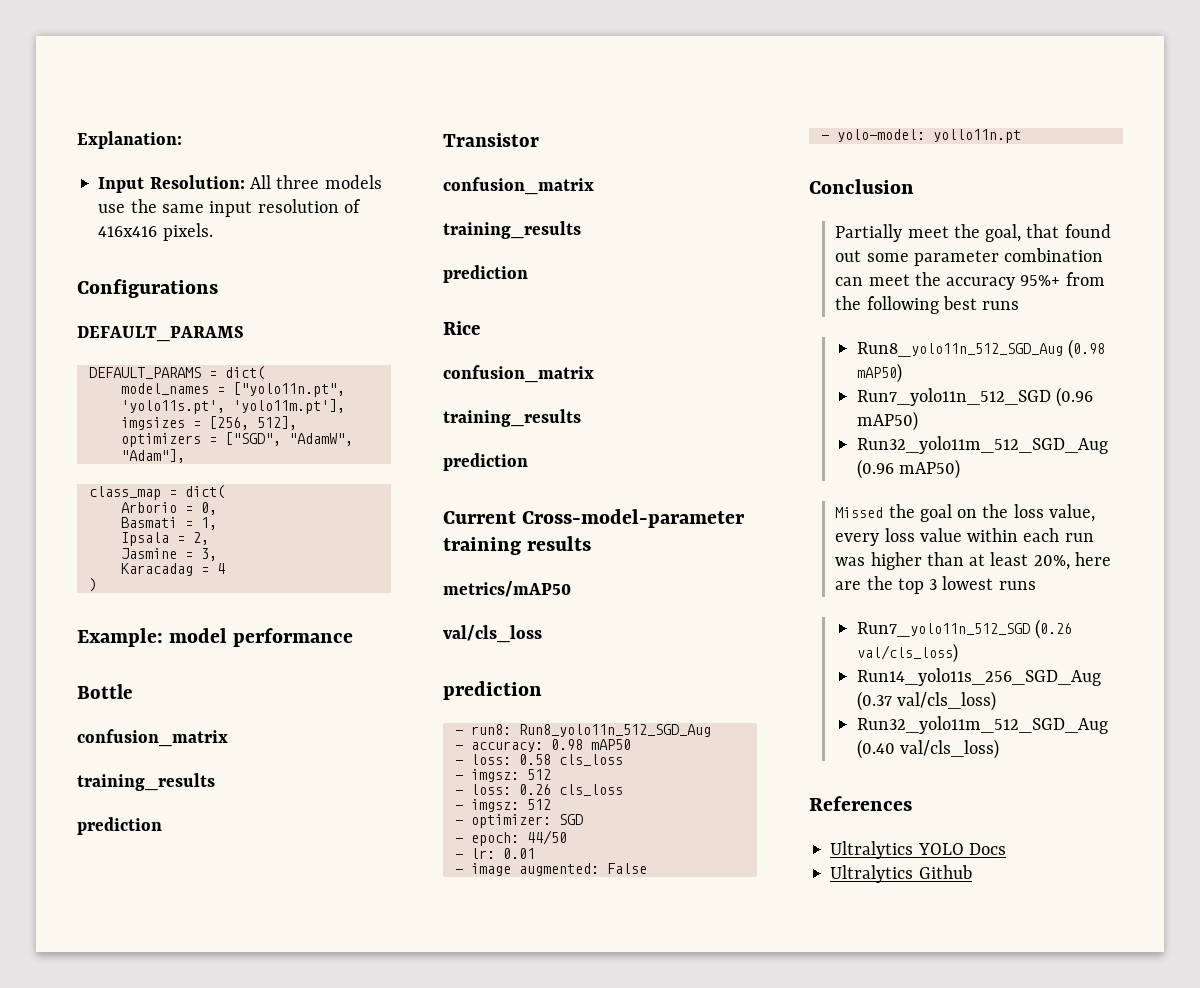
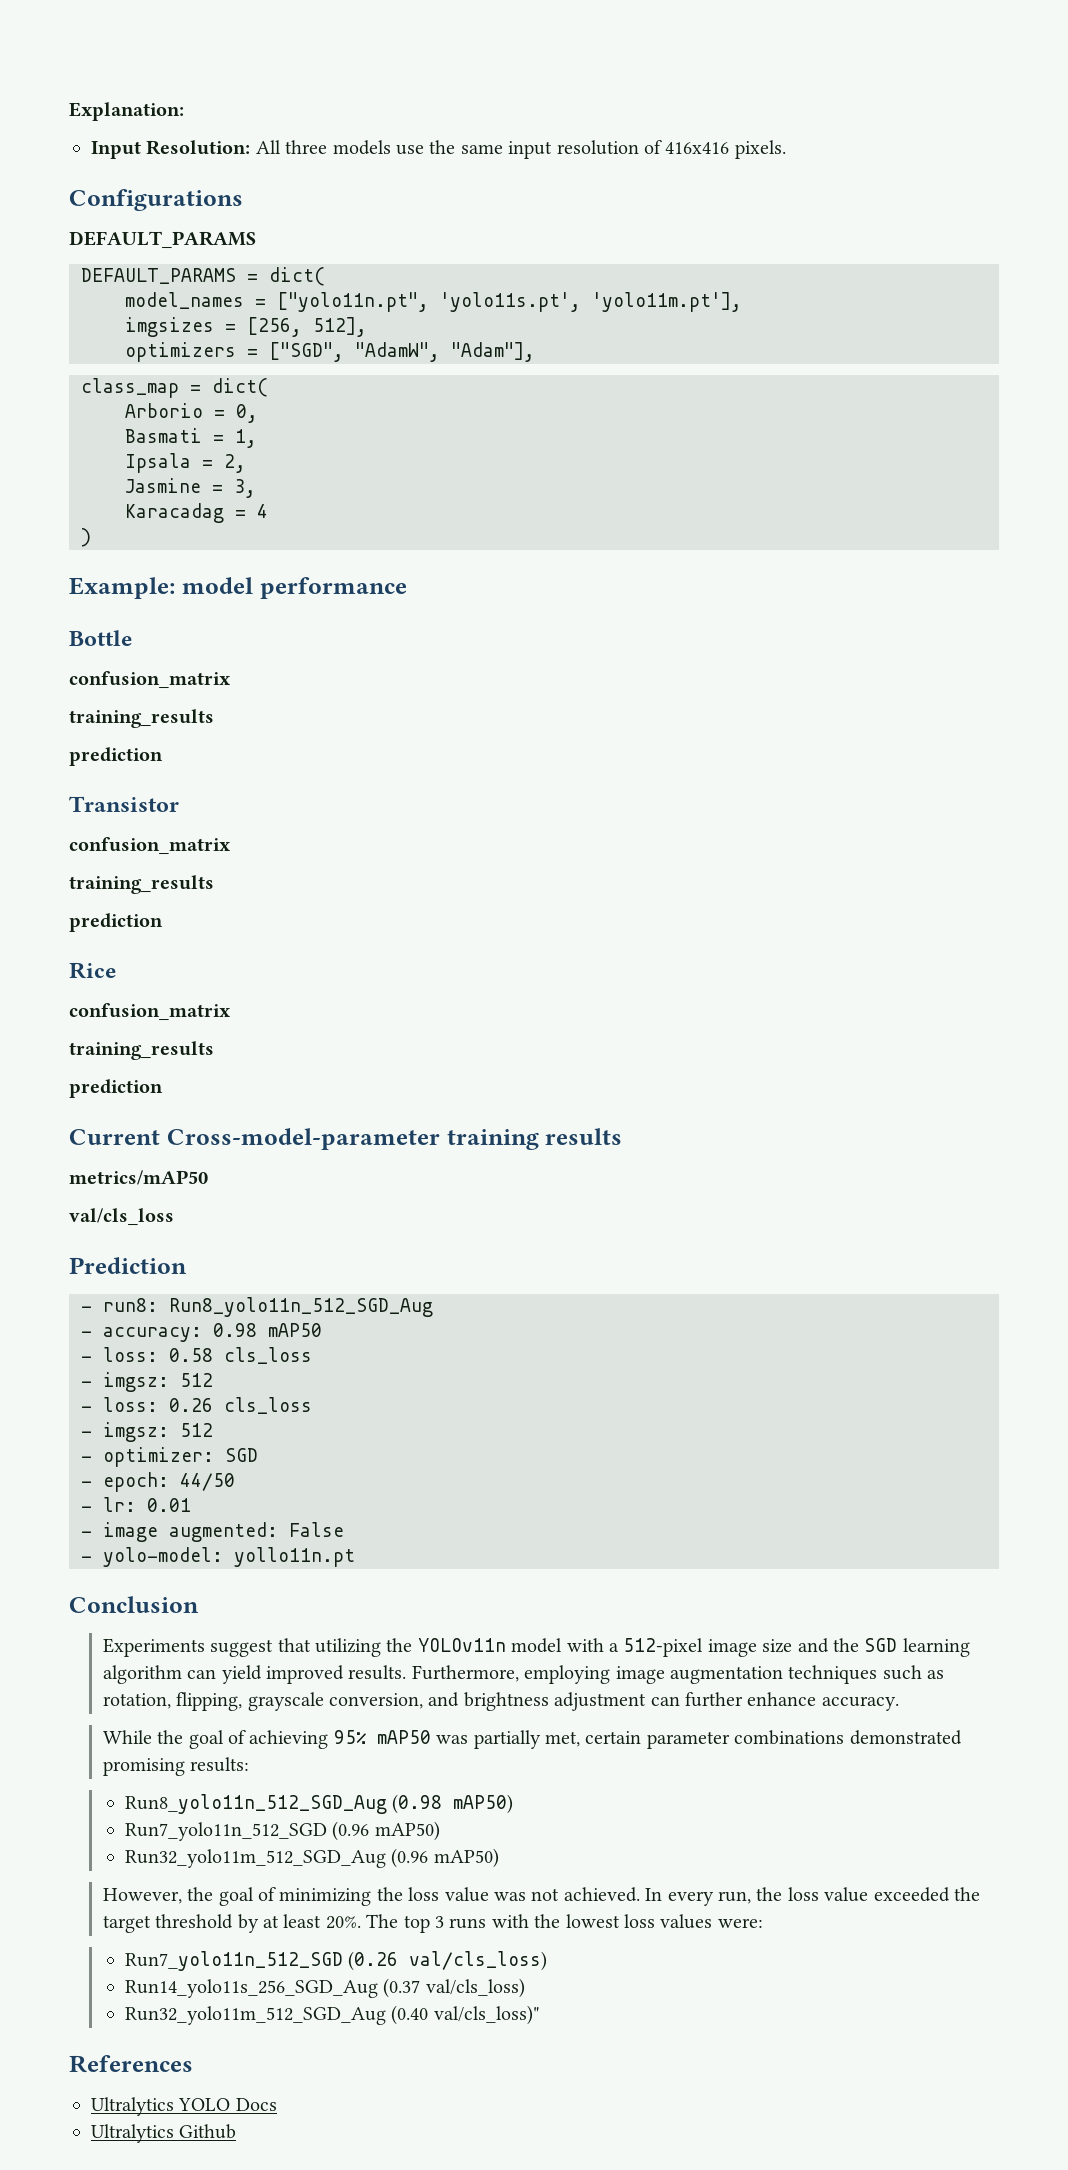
  val/cls_loss
- prediction
+ Prediction
- Partially meet the goal, that found out some parameter combination can meet the accuracy 95%+ from the following best runs
+ Experiments suggest that utilizing the YOLOv11n model with a 512-pixel image size and the SGD learning algorithm can yield improved results. Furthermore, employing image augmentation techniques such as rotation, flipping, grayscale conversion, and brightness adjustment can further enhance accuracy.
+ While the goal of achieving 95% mAP50 was partially met, certain parameter combinations demonstrated promising results:
- Missed the goal on the loss value, every loss value within each run was higher than at least 20%, here are the top 3 lowest runs
+ However, the goal of minimizing the loss value was not achieved. In every run, the loss value exceeded the target threshold by at least 20%. The top 3 runs with the lowest loss values were:
- Run32_yolo11m_512_SGD_Aug (0.40 val/cls_loss)
+ Run32_yolo11m_512_SGD_Aug (0.40 val/cls_loss)"

